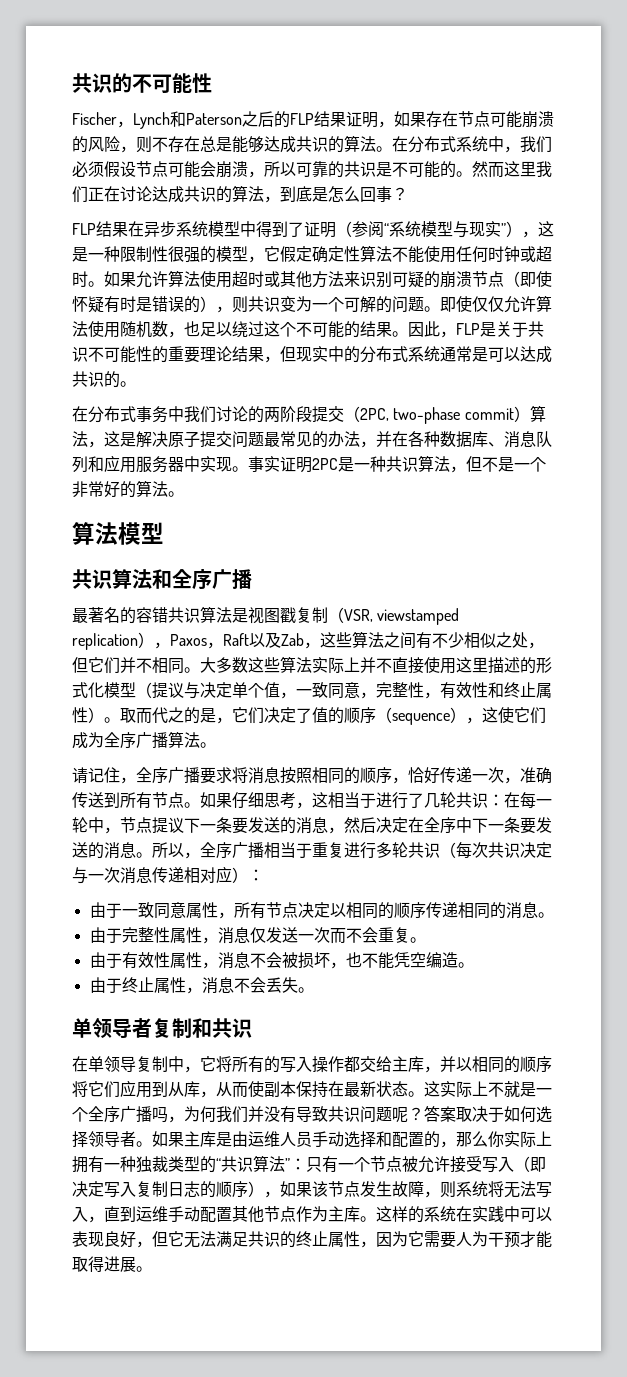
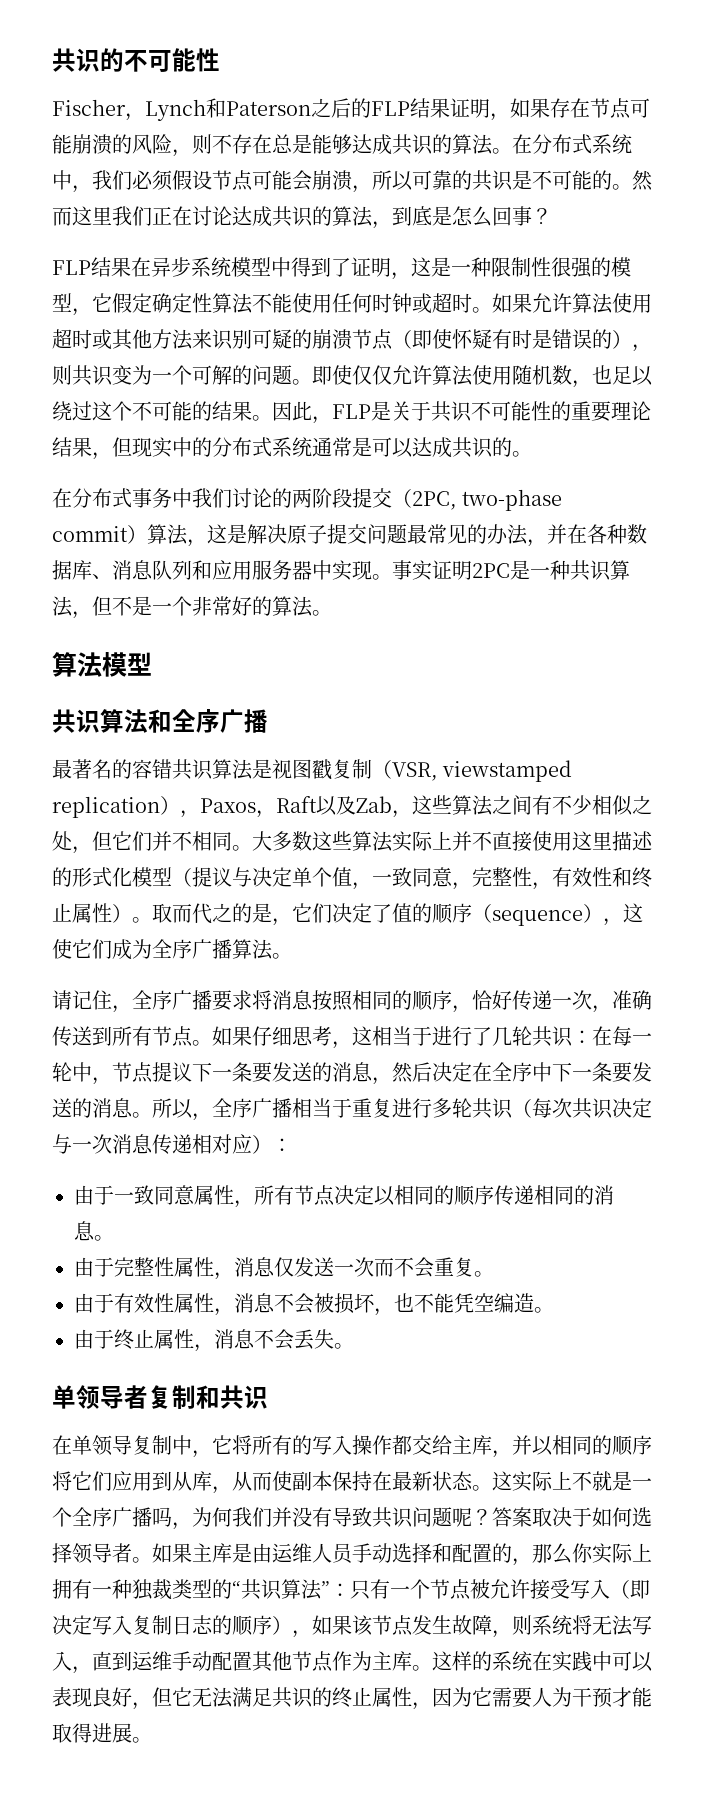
- FLP结果在异步系统模型中得到了证明（参阅“系统模型与现实”），这是一种限制性很强的模型，它假定确定性算法不能使用任何时钟或超时。
+ FLP结果在异步系统模型中得到了证明，这是一种限制性很强的模型，它假定确定性算法不能使用任何时钟或超时。

